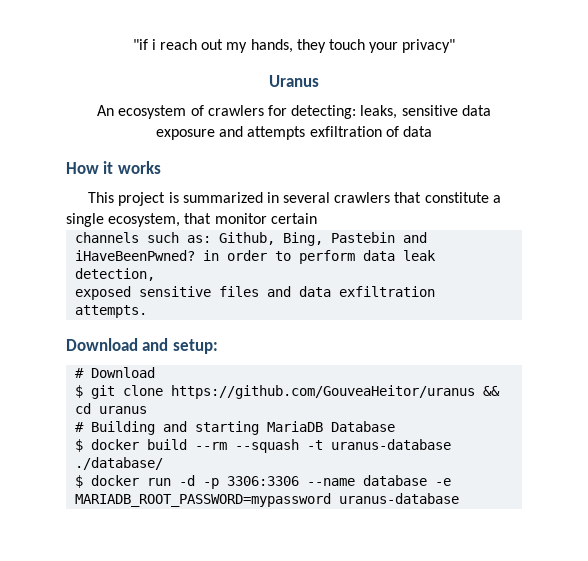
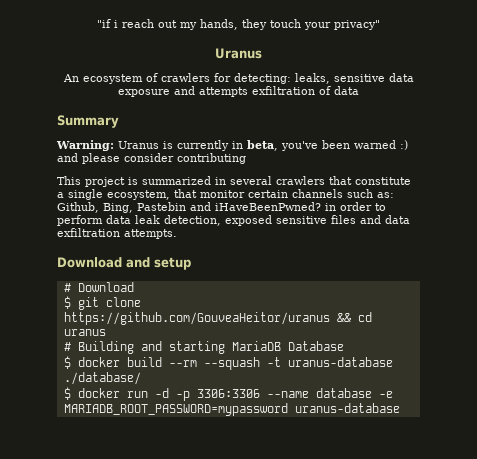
- How it works
+ Summary
+ Warning: Uranus is currently in beta, you've been warned :) and please consider contributing
- This project is summarized in several crawlers that constitute a single ecosystem, that monitor certain
- channels such as: Github, Bing, Pastebin and iHaveBeenPwned? in order to perform data leak detection,
- exposed sensitive files and data exfiltration attempts.
+ This project is summarized in several crawlers that constitute a single ecosystem, that monitor certain channels such as: Github, Bing, Pastebin and iHaveBeenPwned? in order to perform data leak detection, exposed sensitive files and data exfiltration attempts.
- Download and setup:
+ Download and setup

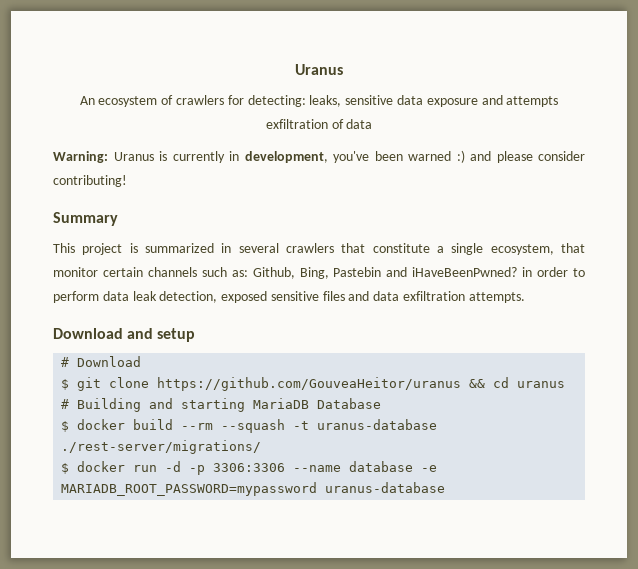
- "if i reach out my hands, they touch your privacy"
- Summary
- Warning: Uranus is currently in beta, you've been warned :) and please consider contributing
+ Warning: Uranus is currently in development, you've been warned :) and please consider contributing!
+ Summary
- $ docker build --rm --squash -t uranus-database ./database/
+ $ docker build --rm --squash -t uranus-database ./rest-server/migrations/

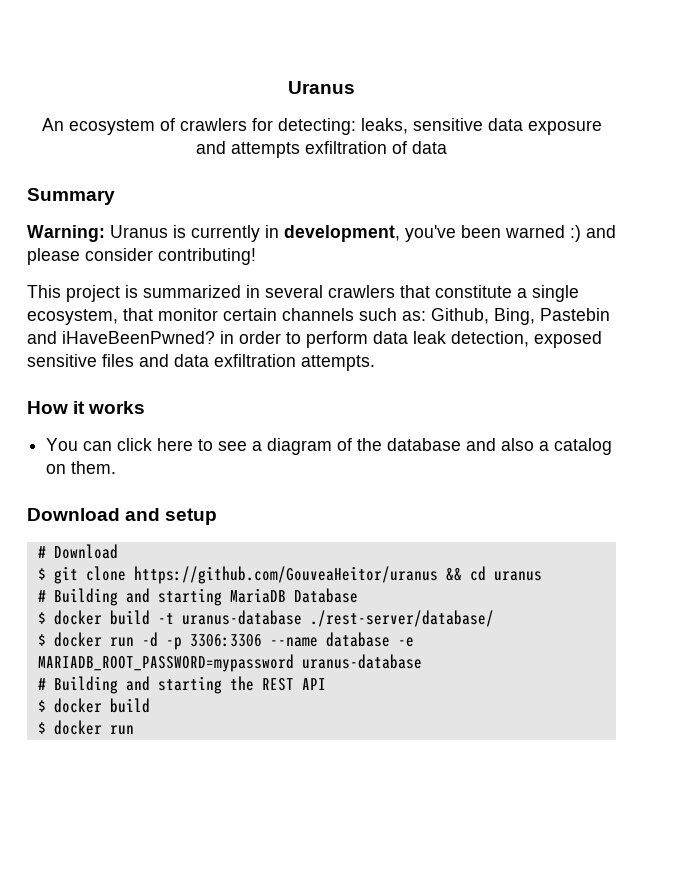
+ Summary
- Summary
+ How it works
+ You can click here to see a diagram of the database and also a catalog on them.
- $ docker build --rm --squash -t uranus-database ./rest-server/migrations/
+ $ docker build -t uranus-database ./rest-server/database/
+ # Building and starting the REST API
+ $ docker build
+ $ docker run

